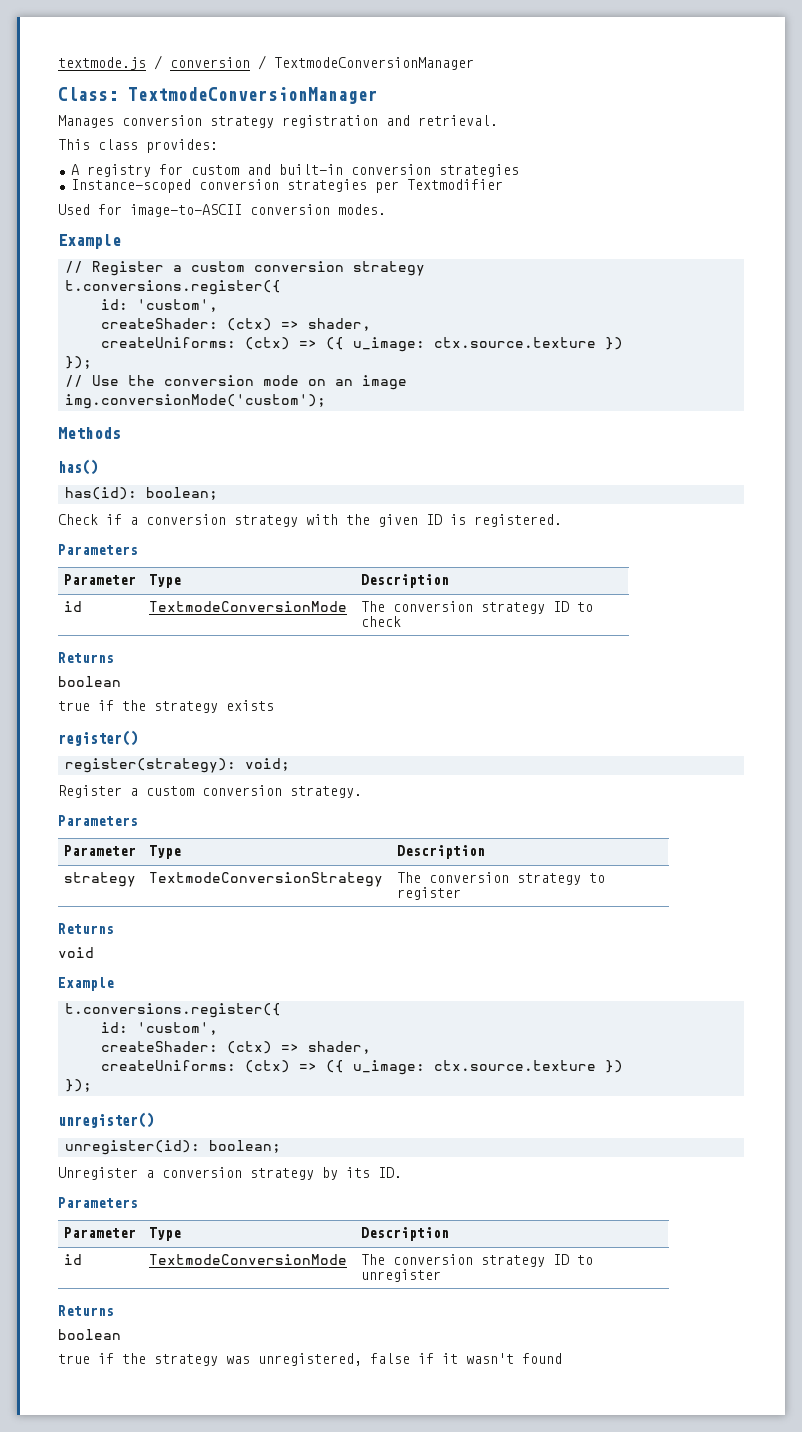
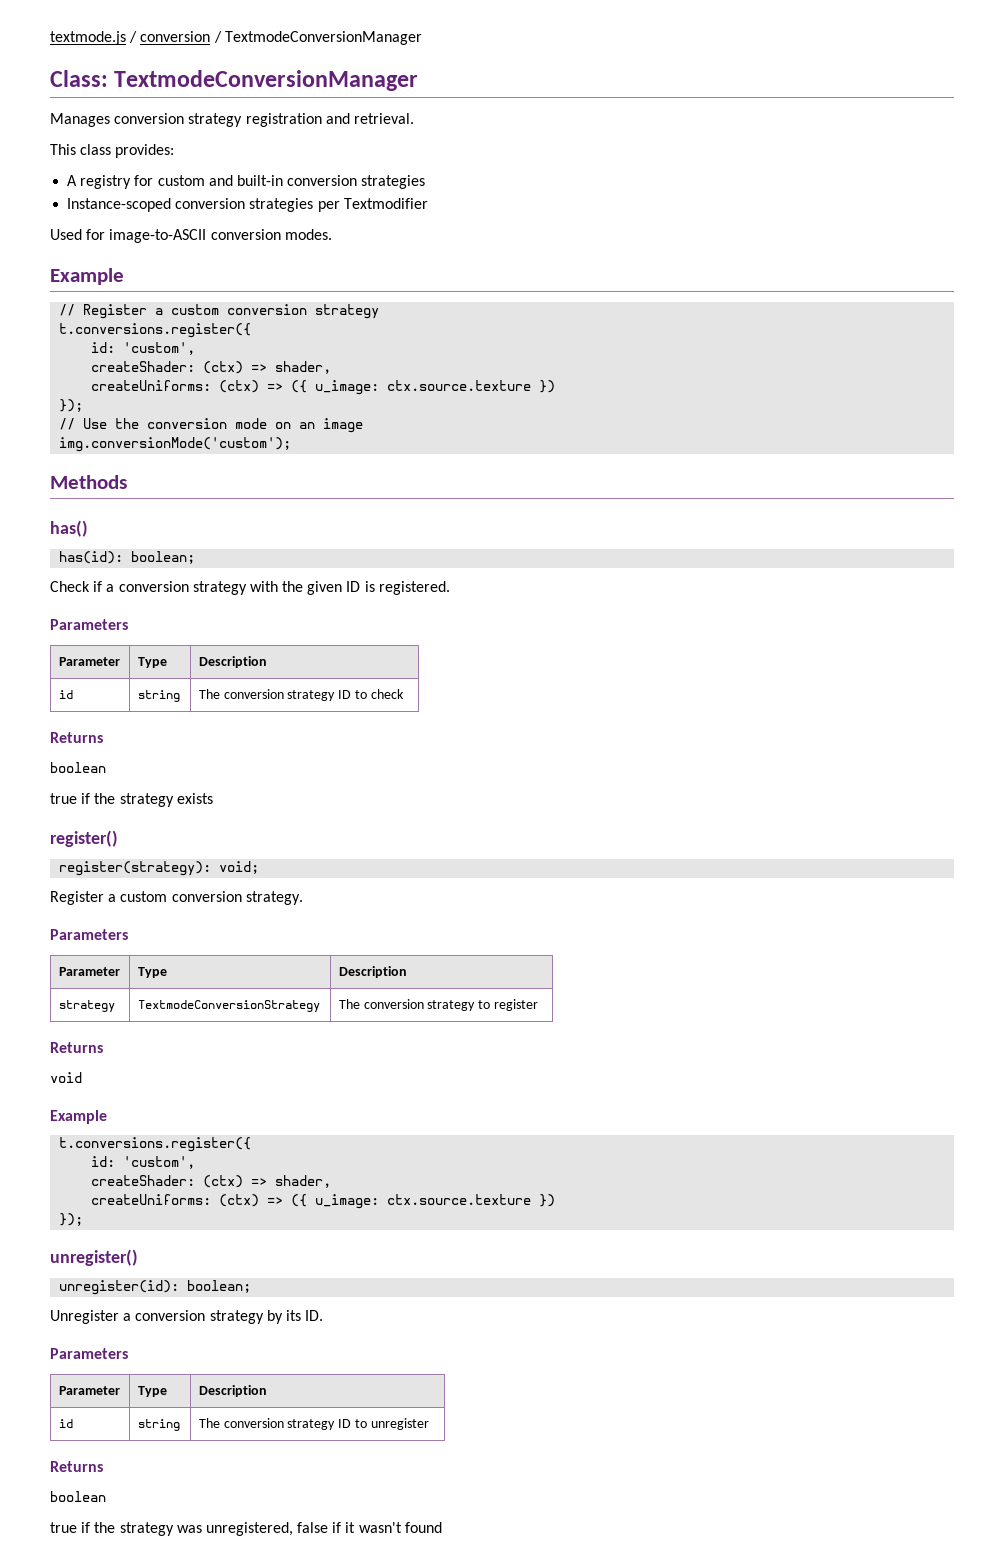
- id | TextmodeConversionMode | The conversion strategy ID to check
+ id | string | The conversion strategy ID to check
- id | TextmodeConversionMode | The conversion strategy ID to unregister
+ id | string | The conversion strategy ID to unregister

